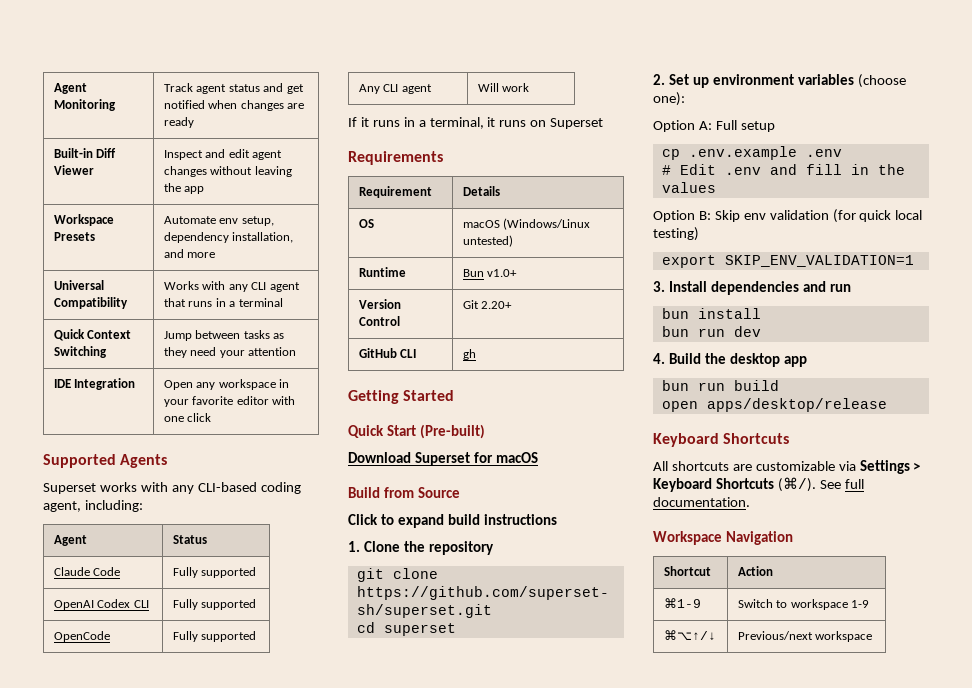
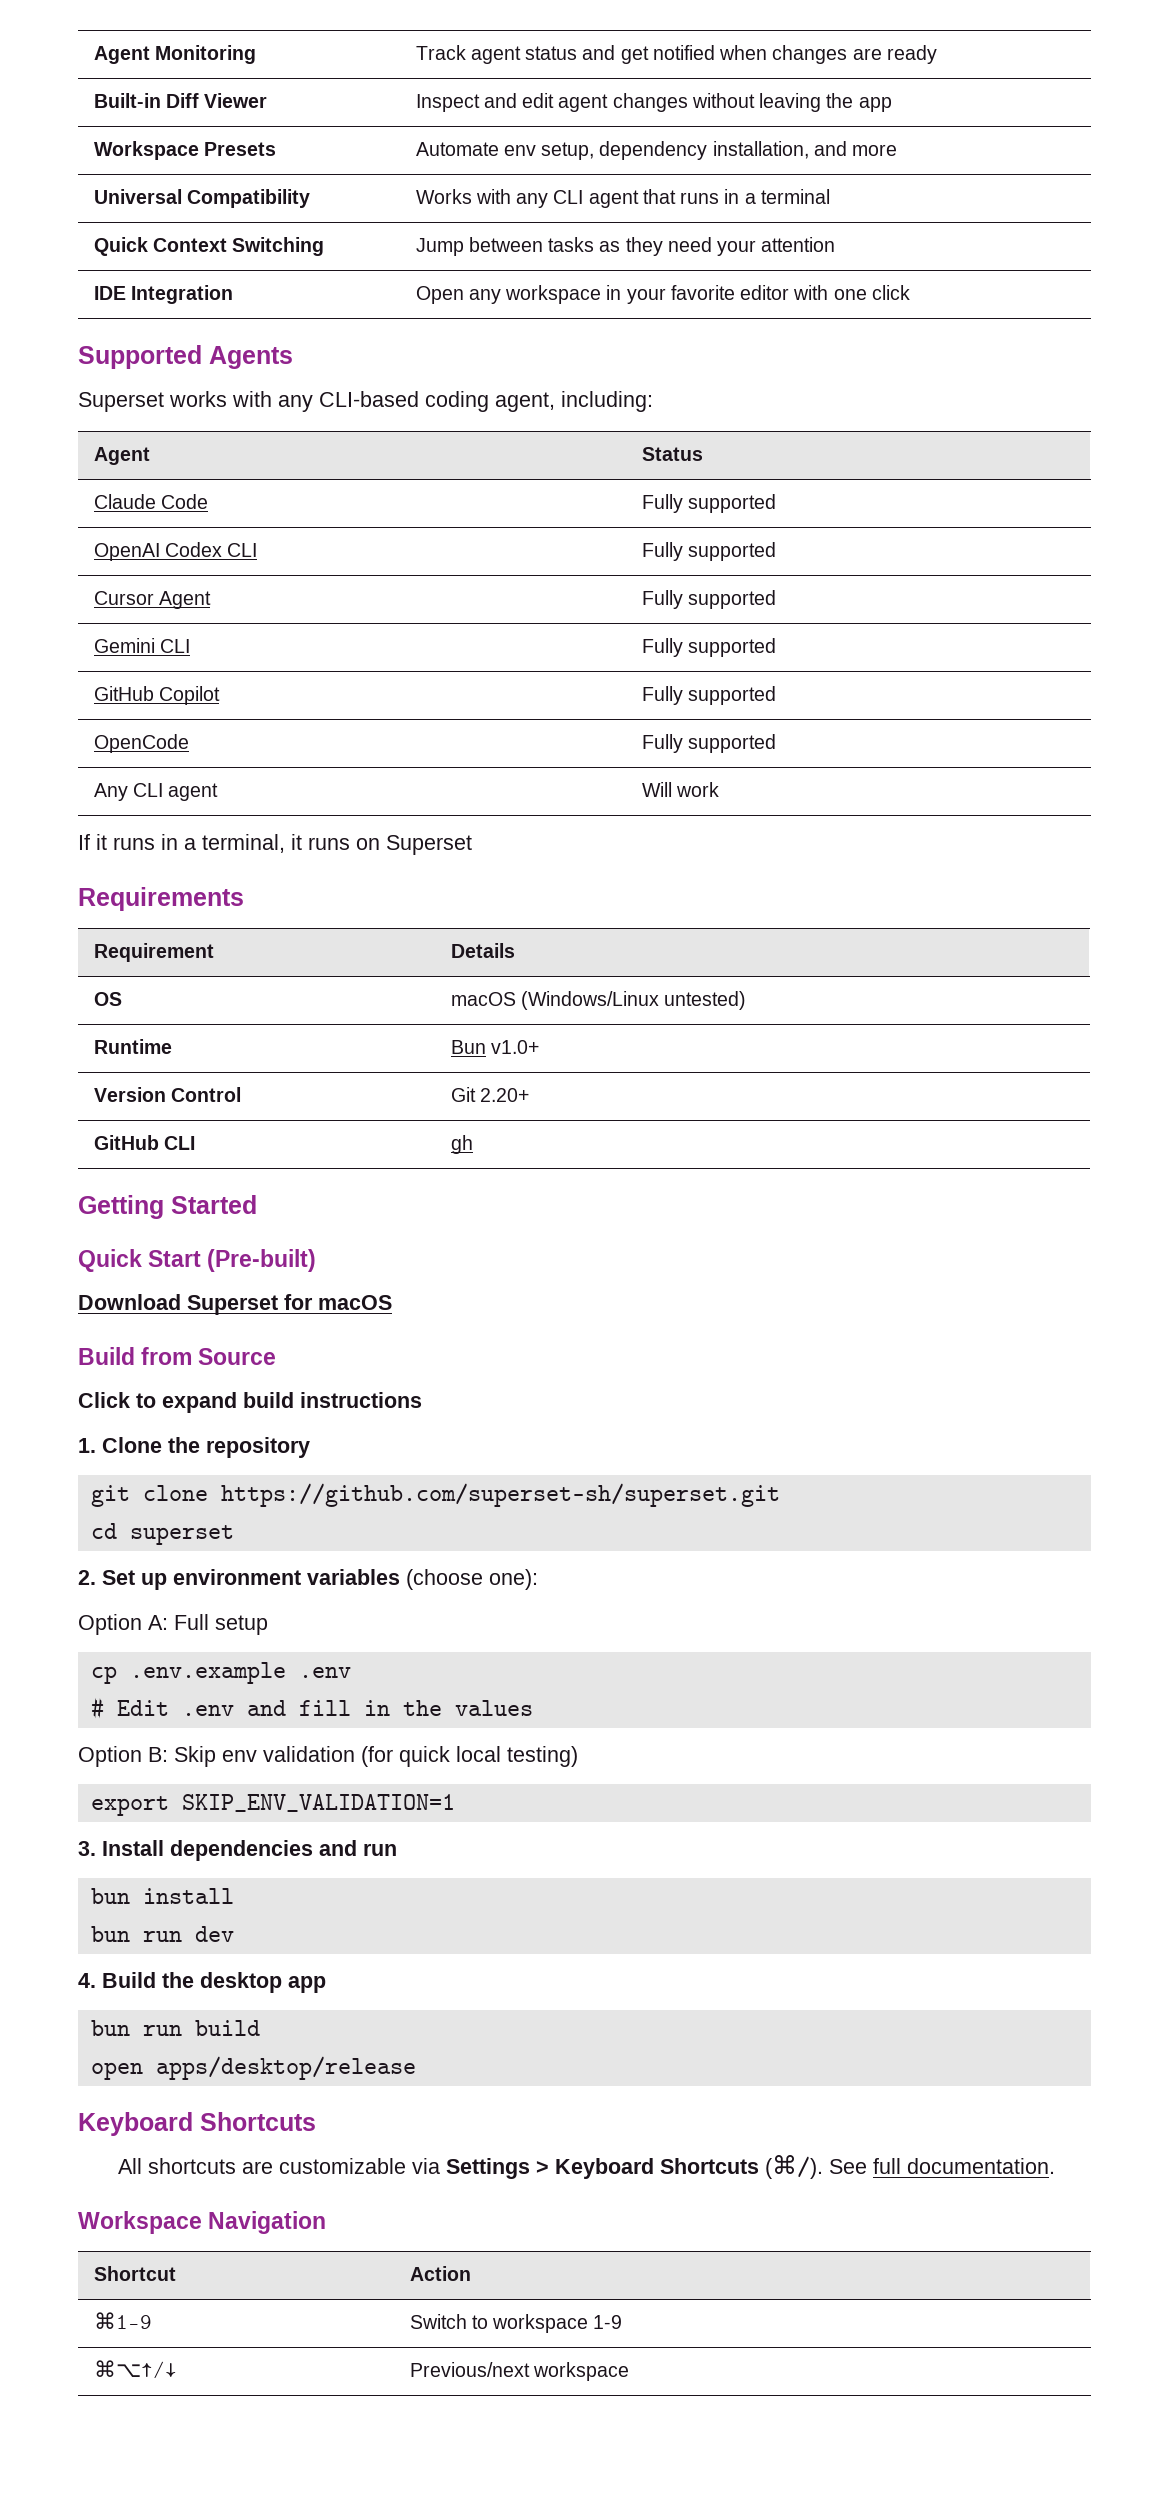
+ Cursor Agent | Fully supported
+ Gemini CLI | Fully supported
+ GitHub Copilot | Fully supported

